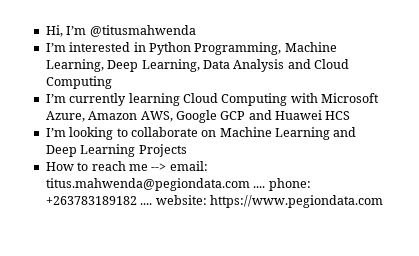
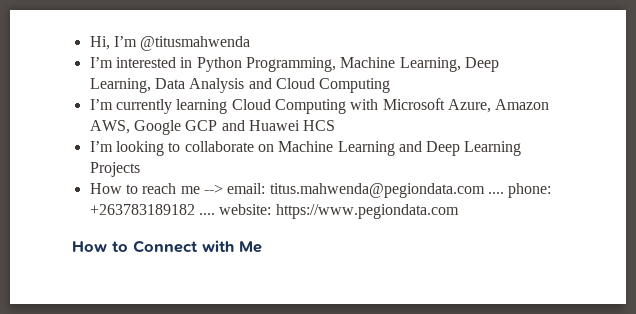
+ How to Connect with Me

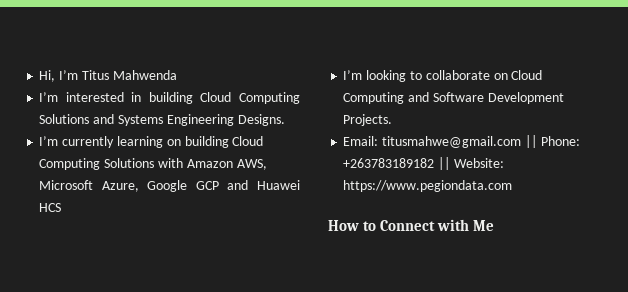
- Hi, I’m @titusmahwenda
+ Hi, I’m Titus Mahwenda
- I’m interested in Python Programming, Machine Learning, Deep Learning, Data Analysis and Cloud Computing
- I’m currently learning Cloud Computing with Microsoft Azure, Amazon AWS, Google GCP and Huawei HCS
+ I’m interested in building Cloud Computing Solutions and Systems Engineering Designs.
+ I’m currently learning on building Cloud Computing Solutions with Amazon AWS, Microsoft Azure, Google GCP and Huawei HCS
- I’m looking to collaborate on Machine Learning and Deep Learning Projects
- How to reach me --> email: titus.mahwenda@pegiondata.com .... phone: +263783189182 .... website: https://www.pegiondata.com
+ I’m looking to collaborate on Cloud Computing and Software Development Projects.
+ Email: titusmahwe@gmail.com || Phone: +263783189182 || Website: https://www.pegiondata.com

